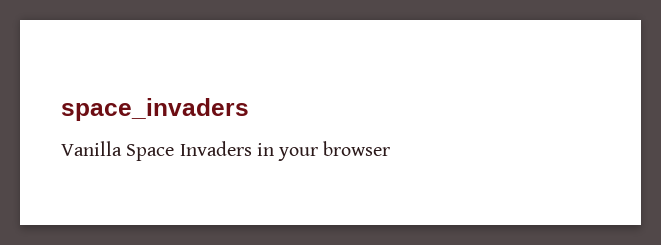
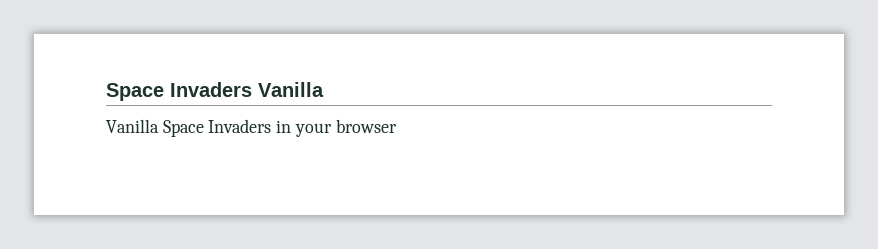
- space_invaders
+ Space Invaders Vanilla

